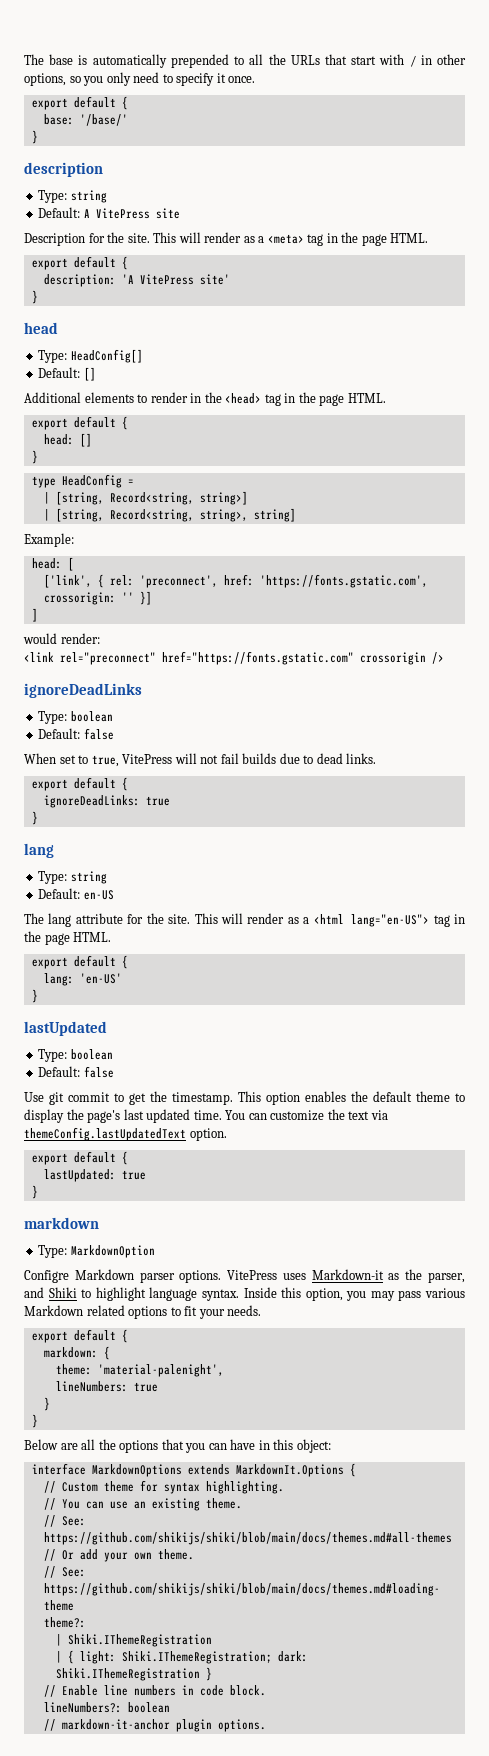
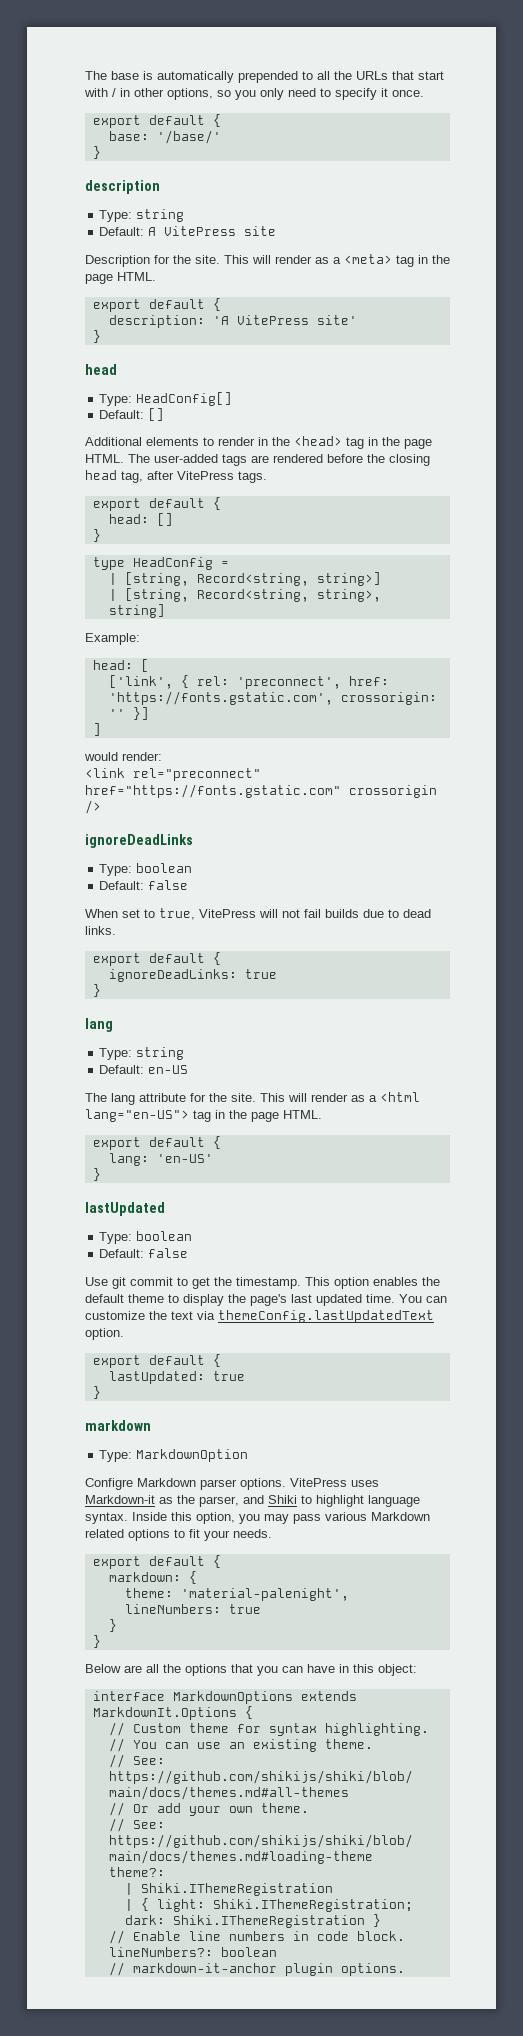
+ The user-added tags are rendered before the closing head tag, after VitePress tags.

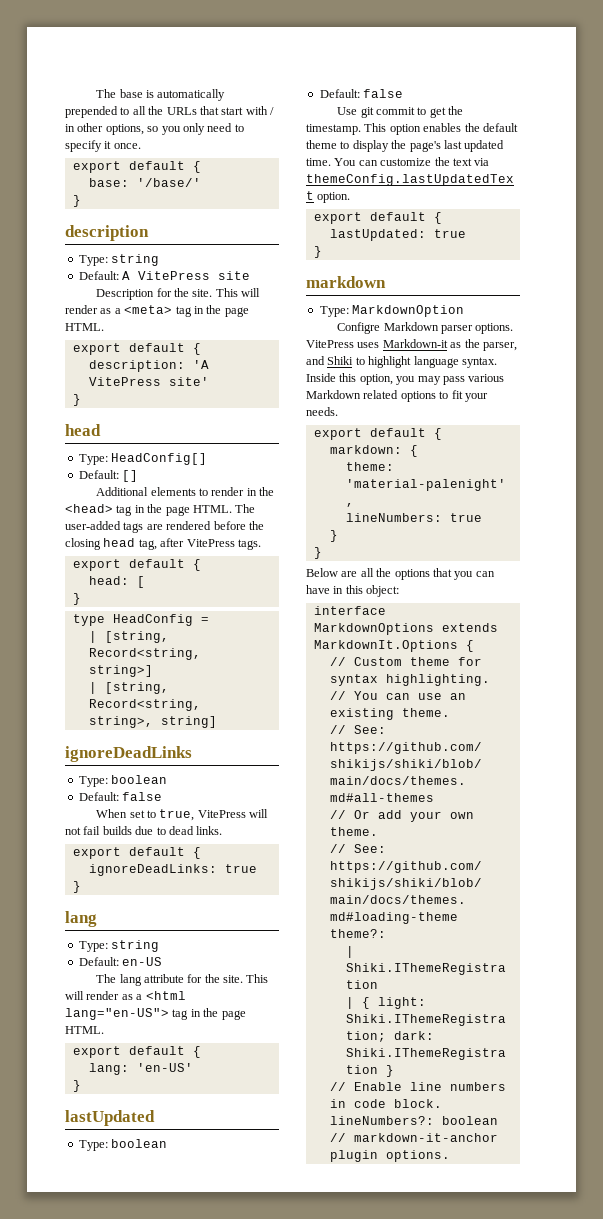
- head: []
+ head: [
- Example:
- head: [
- ['link', { rel: 'preconnect', href: 'https://fonts.gstatic.com', crossorigin: '' }]
- ]
- would render:
- <link rel="preconnect" href="https://fonts.gstatic.com" crossorigin />

